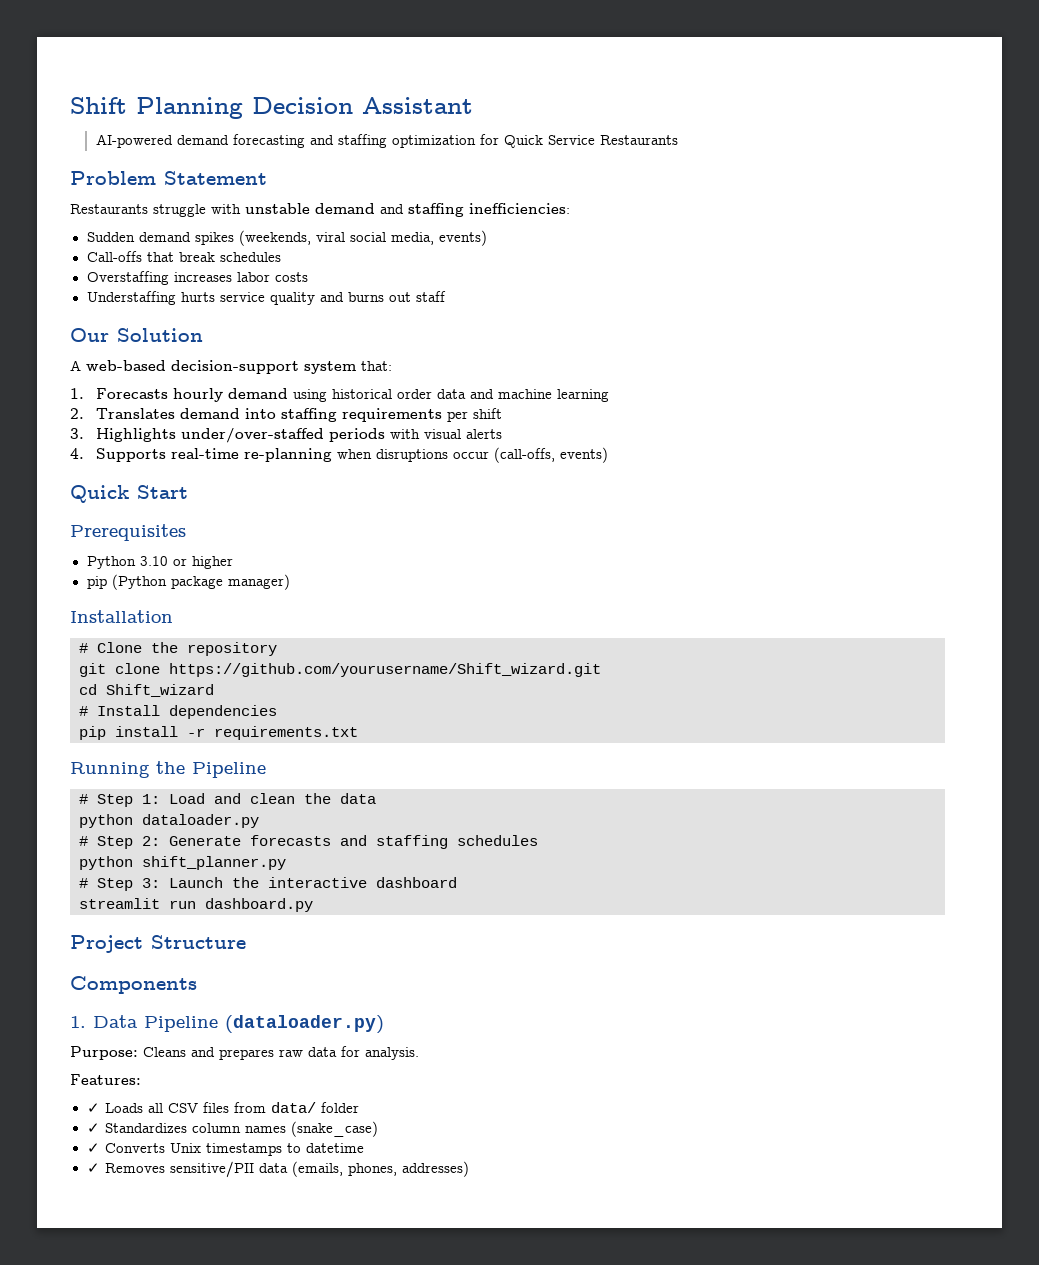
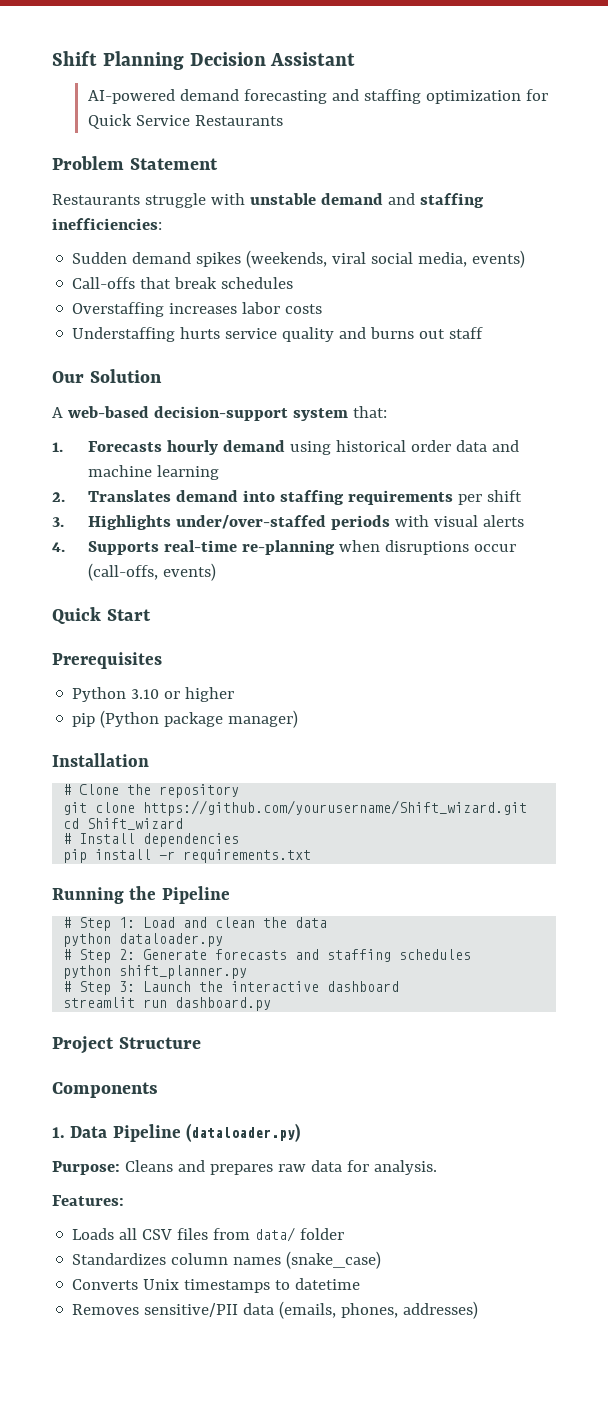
- ✓ Loads all CSV files from data/ folder
+ Loads all CSV files from data/ folder
- ✓ Standardizes column names (snake_case)
+ Standardizes column names (snake_case)
- ✓ Converts Unix timestamps to datetime
+ Converts Unix timestamps to datetime
- ✓ Removes sensitive/PII data (emails, phones, addresses)
+ Removes sensitive/PII data (emails, phones, addresses)

